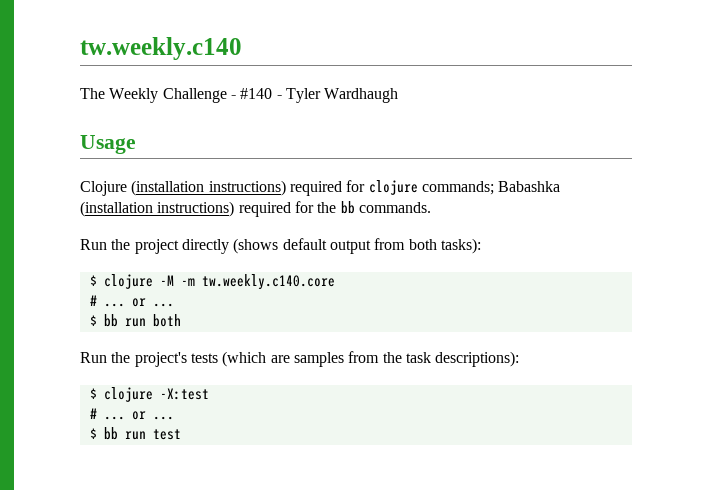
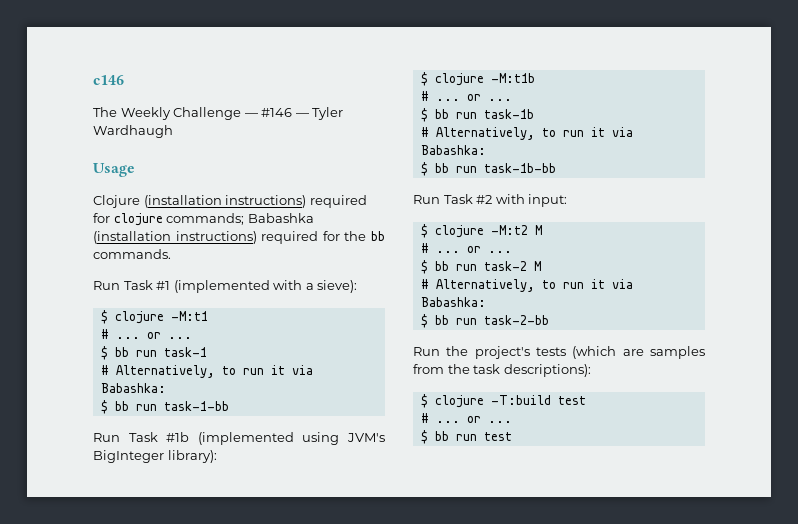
- tw.weekly.c140
+ c146
- The Weekly Challenge - #140 - Tyler Wardhaugh
+ The Weekly Challenge — #146 — Tyler Wardhaugh
- Run the project directly (shows default output from both tasks):
- $ clojure -M -m tw.weekly.c140.core
+ Run Task #1 (implemented with a sieve):
+ $ clojure -M:t1
  # ... or ...
- $ bb run both
+ $ bb run task-1
+ # Alternatively, to run it via Babashka:
+ $ bb run task-1-bb
+ Run Task #1b (implemented using JVM's BigInteger library):
+ $ clojure -M:t1b
+ # ... or ...
+ $ bb run task-1b
+ # Alternatively, to run it via Babashka:
+ $ bb run task-1b-bb
+ Run Task #2 with input:
+ $ clojure -M:t2 M
+ # ... or ...
+ $ bb run task-2 M
+ # Alternatively, to run it via Babashka:
+ $ bb run task-2-bb
- $ clojure -X:test
+ $ clojure -T:build test

